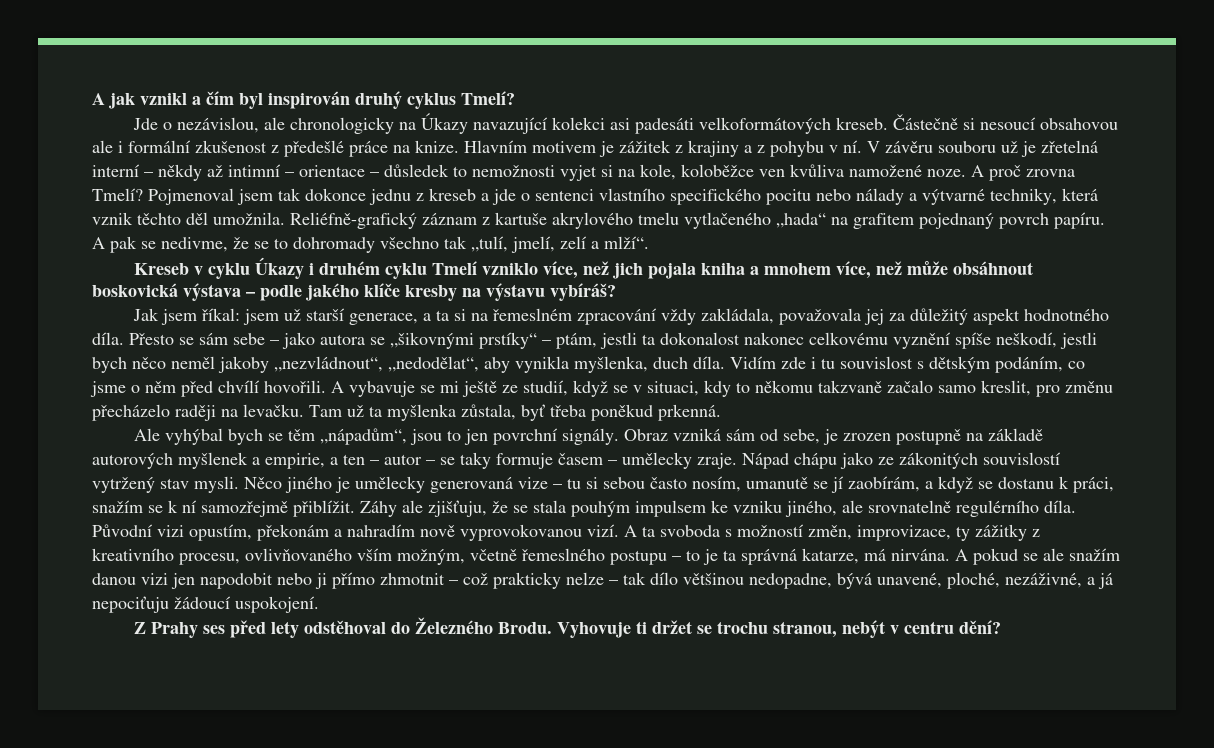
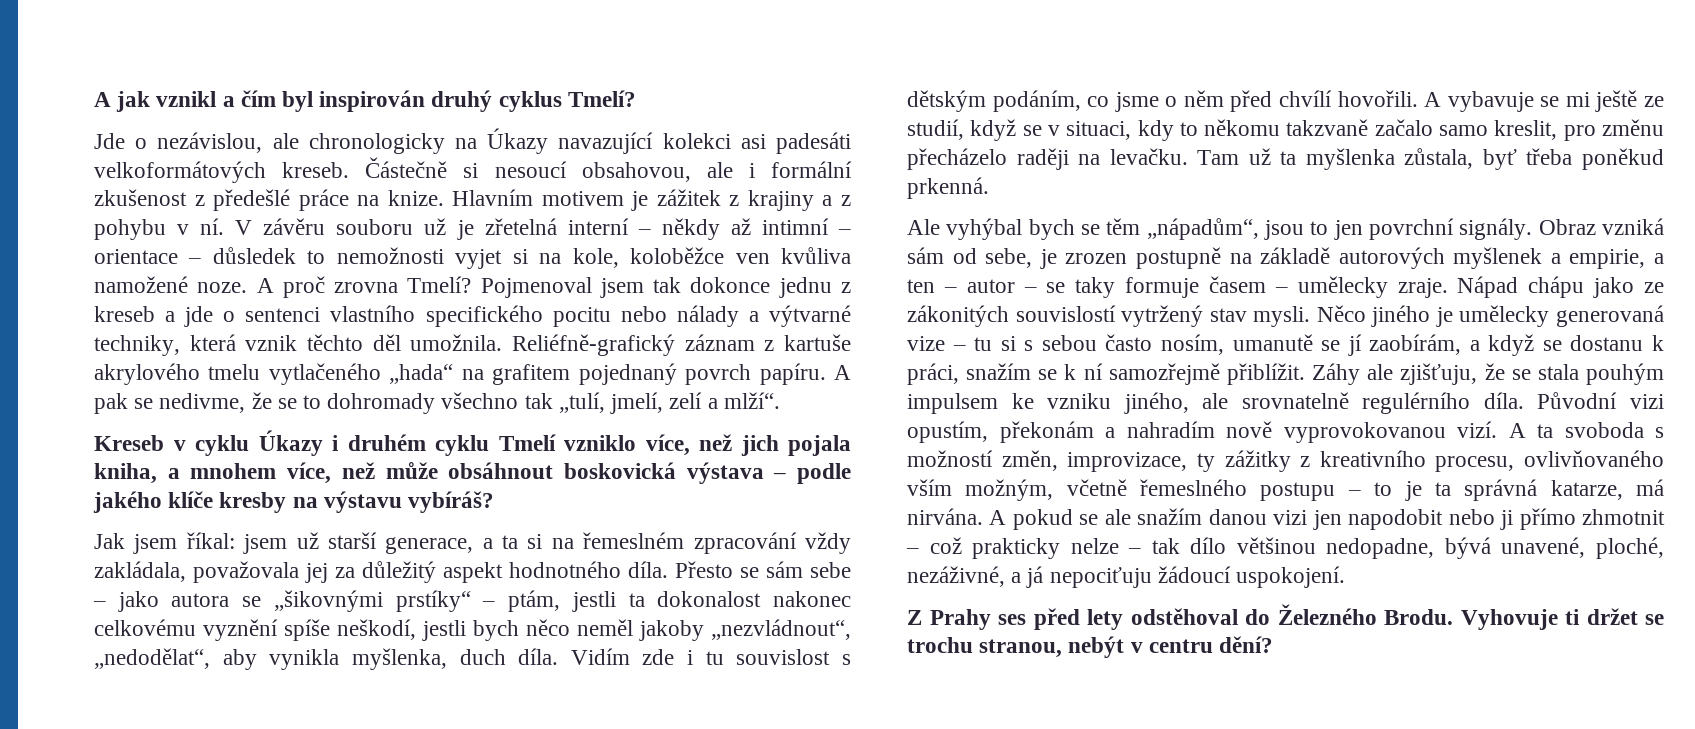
- Částečně si nesoucí obsahovou ale i formální zkušenost z předešlé práce na knize.
+ Částečně si nesoucí obsahovou, ale i formální zkušenost z předešlé práce na knize.
- Kreseb v cyklu Úkazy i druhém cyklu Tmelí vzniklo více, než jich pojala kniha a mnohem více, než může obsáhnout boskovická výstava – podle jakého klíče kresby na výstavu vybíráš?
+ Kreseb v cyklu Úkazy i druhém cyklu Tmelí vzniklo více, než jich pojala kniha, a mnohem více, než může obsáhnout boskovická výstava – podle jakého klíče kresby na výstavu vybíráš?
- Něco jiného je umělecky generovaná vize – tu si sebou často nosím, umanutě se jí zaobírám, a když se dostanu k práci, snažím se k ní samozřejmě přiblížit.
+ Něco jiného je umělecky generovaná vize – tu si s sebou často nosím, umanutě se jí zaobírám, a když se dostanu k práci, snažím se k ní samozřejmě přiblížit.

